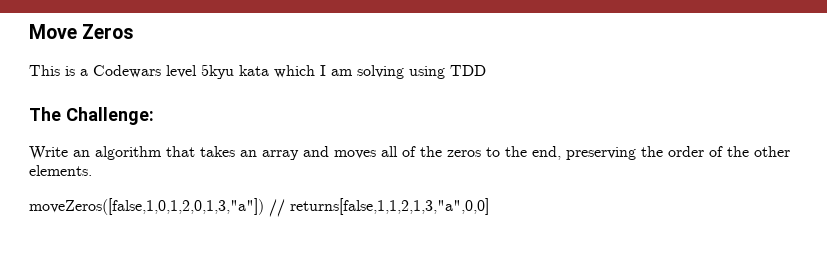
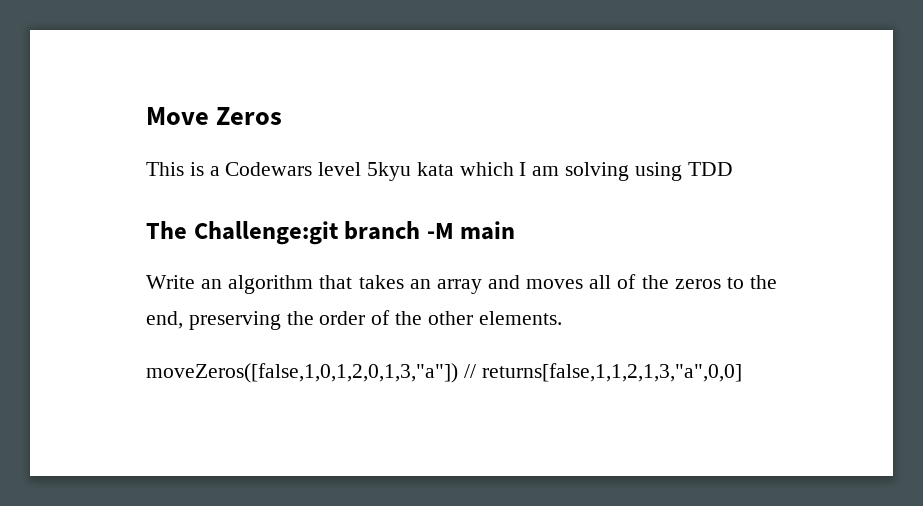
- The Challenge:
+ The Challenge:git branch -M main

